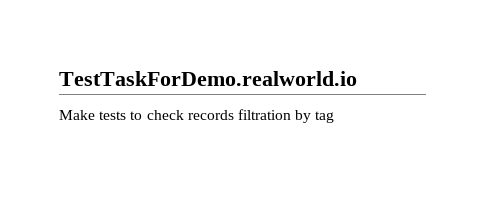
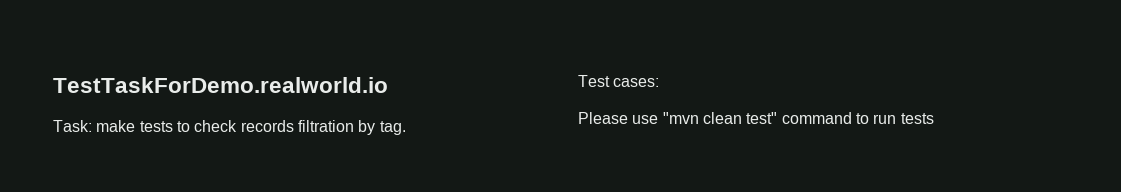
- Make tests to check records filtration by tag
+ Task: make tests to check records filtration by tag.
+ Test cases:
+ Please use "mvn clean test" command to run tests

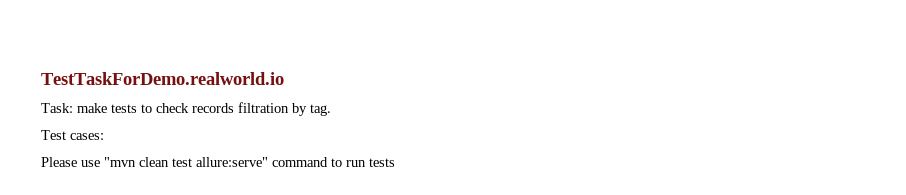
- Please use "mvn clean test" command to run tests
+ Please use "mvn clean test allure:serve" command to run tests

